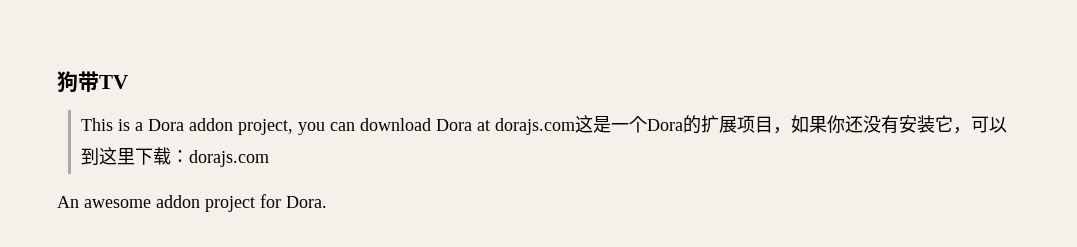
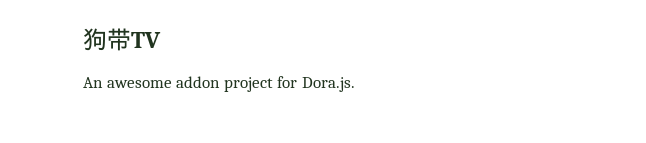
- This is a Dora addon project, you can download Dora at dorajs.com这是一个Dora的扩展项目，如果你还没有安装它，可以到这里下载：dorajs.com
- An awesome addon project for Dora.
+ An awesome addon project for Dora.js.

